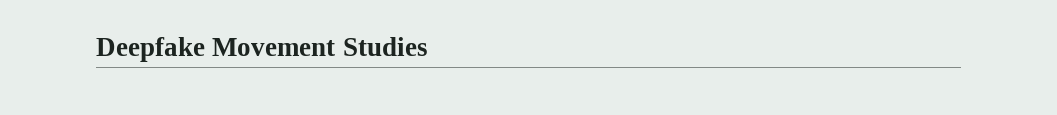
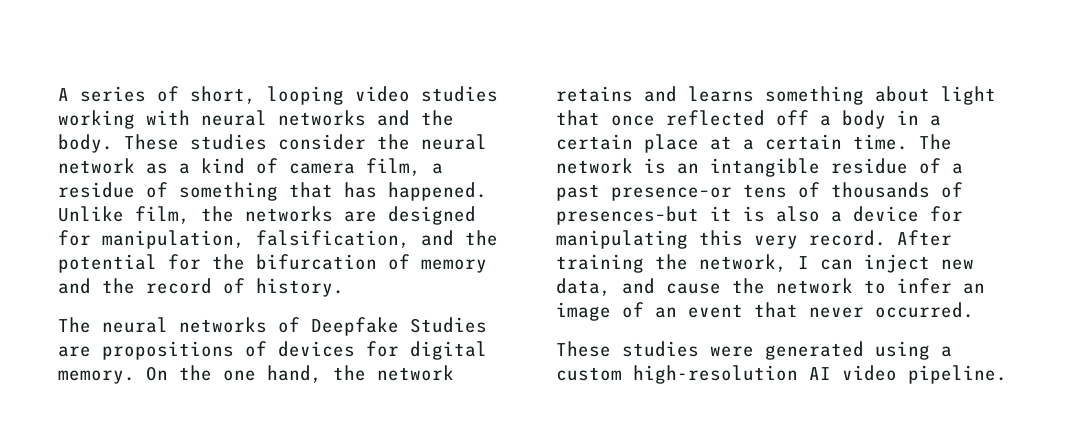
- Deepfake Movement Studies
+ A series of short, looping video studies working with neural networks and the body. These studies consider the neural network as a kind of camera film, a residue of something that has happened. Unlike film, the networks are designed for manipulation, falsification, and the potential for the bifurcation of memory and the record of history.
+ The neural networks of Deepfake Studies are propositions of devices for digital memory. On the one hand, the network retains and learns something about light that once reflected off a body in a certain place at a certain time. The network is an intangible residue of a past presence–or tens of thousands of presences–but it is also a device for manipulating this very record. After training the network, I can inject new data, and cause the network to infer an image of an event that never occurred.
+ These studies were generated using a custom high-resolution AI video pipeline.

